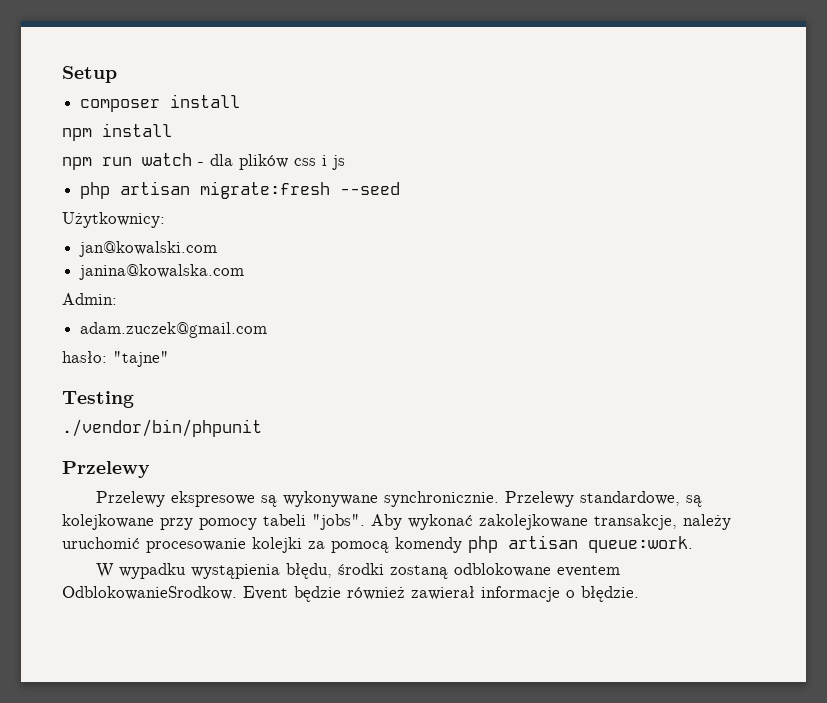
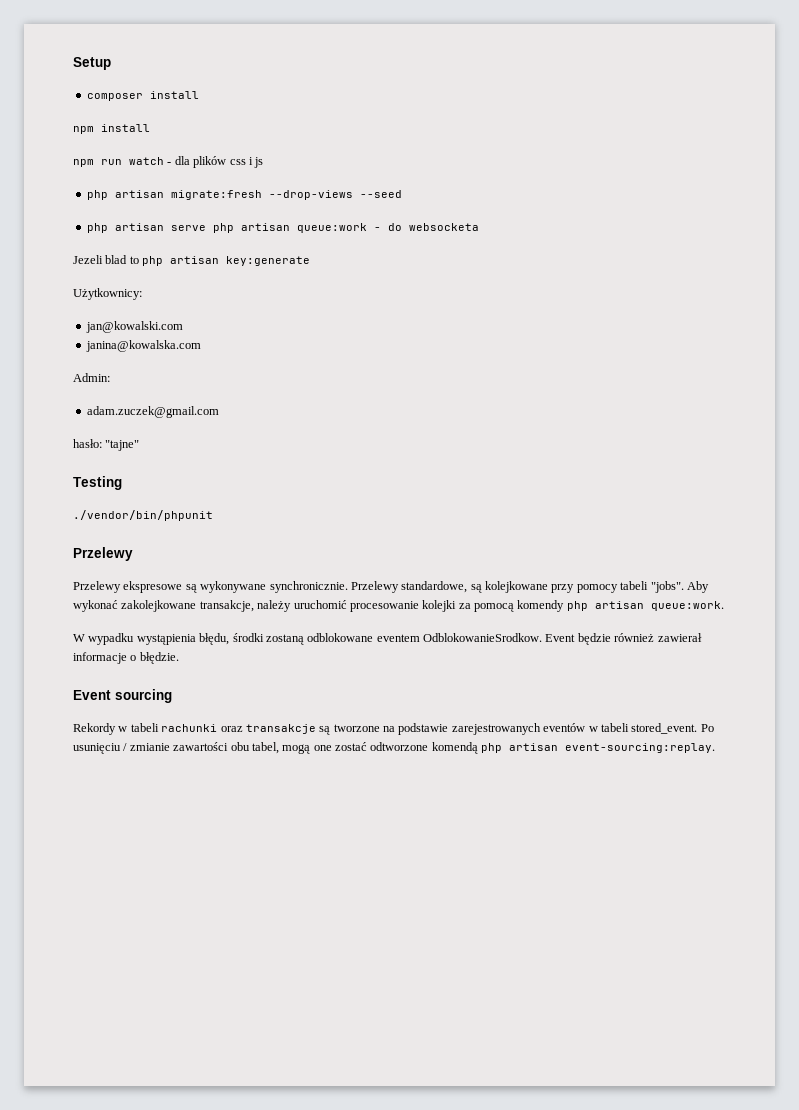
- php artisan migrate:fresh --seed
+ php artisan migrate:fresh --drop-views --seed
+ php artisan serve php artisan queue:work - do websocketa
+ Jezeli blad to php artisan key:generate
+ Event sourcing
+ Rekordy w tabeli rachunki oraz transakcje są tworzone na podstawie zarejestrowanych eventów w tabeli stored_event. Po usunięciu / zmianie zawartości obu tabel, mogą one zostać odtworzone komendą php artisan event-sourcing:replay.

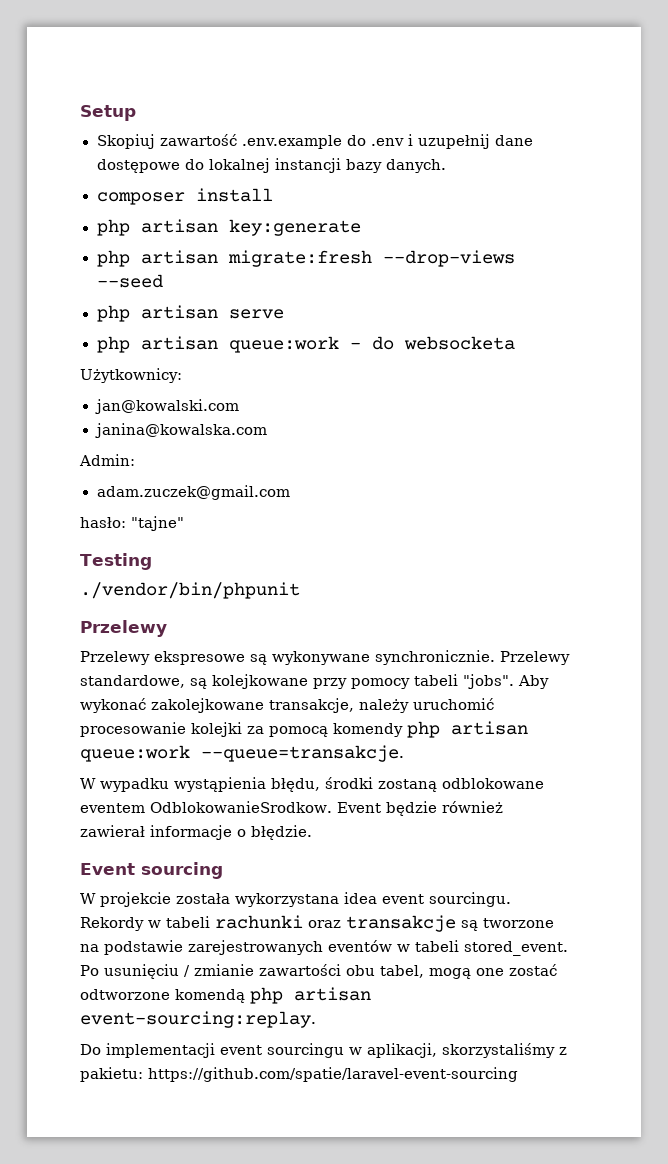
+ Skopiuj zawartość .env.example do .env i uzupełnij dane dostępowe do lokalnej instancji bazy danych.
  composer install
- npm install
- npm run watch - dla plików css i js
+ php artisan key:generate
- php artisan serve php artisan queue:work - do websocketa
+ php artisan serve
+ php artisan queue:work - do websocketa
- Jezeli blad to php artisan key:generate
- Aby wykonać zakolejkowane transakcje, należy uruchomić procesowanie kolejki za pomocą komendy php artisan queue:work.
+ Aby wykonać zakolejkowane transakcje, należy uruchomić procesowanie kolejki za pomocą komendy php artisan queue:work --queue=transakcje.
+ W projekcie została wykorzystana idea event sourcingu.
+ Do implementacji event sourcingu w aplikacji, skorzystaliśmy z pakietu: https://github.com/spatie/laravel-event-sourcing

